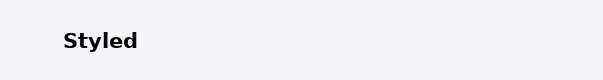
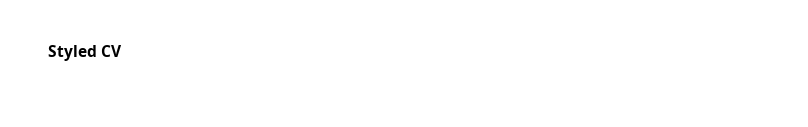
- Styled
+ Styled CV

